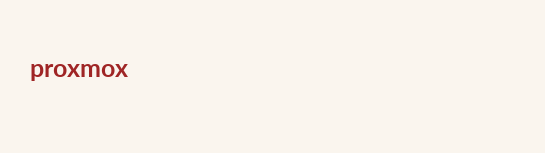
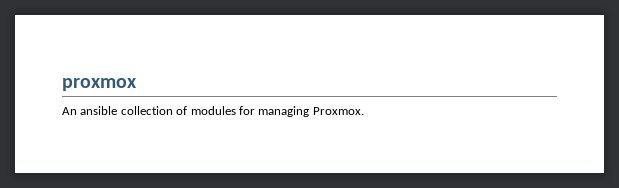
+ An ansible collection of modules for managing Proxmox.

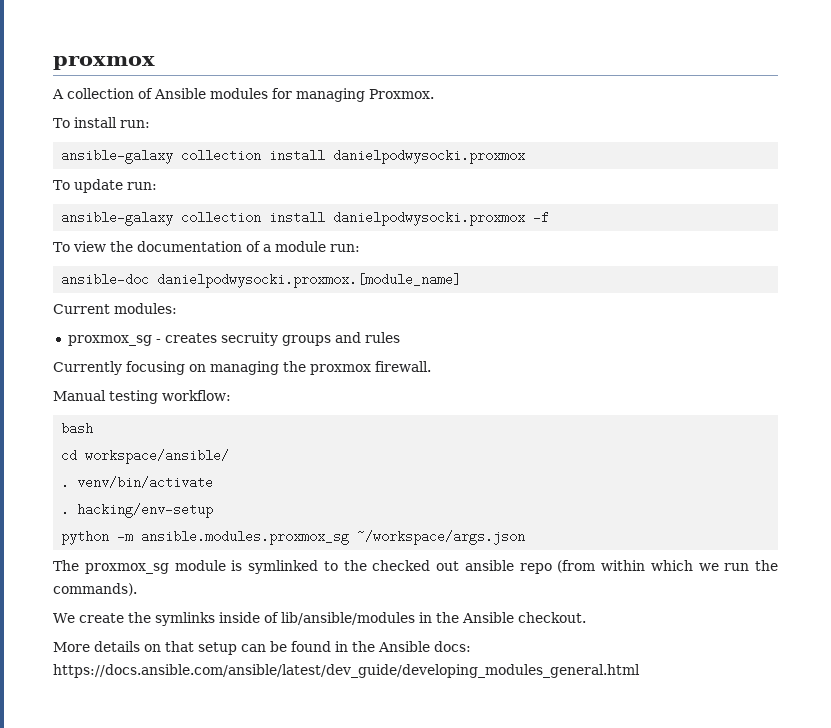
- An ansible collection of modules for managing Proxmox.
+ A collection of Ansible modules for managing Proxmox.
+ To install run:
+ ansible-galaxy collection install danielpodwysocki.proxmox
+ To update run:
+ ansible-galaxy collection install danielpodwysocki.proxmox -f
+ To view the documentation of a module run:
+ ansible-doc danielpodwysocki.proxmox.[module_name]
+ Current modules:
+ proxmox_sg - creates secruity groups and rules
+ Currently focusing on managing the proxmox firewall.
+ Manual testing workflow:
+ bash
+ cd workspace/ansible/
+ . venv/bin/activate
+ . hacking/env-setup
+ python -m ansible.modules.proxmox_sg ~/workspace/args.json
+ The proxmox_sg module is symlinked to the checked out ansible repo (from within which we run the commands).
+ We create the symlinks inside of lib/ansible/modules in the Ansible checkout.
+ More details on that setup can be found in the Ansible docs: https://docs.ansible.com/ansible/latest/dev_guide/developing_modules_general.html

